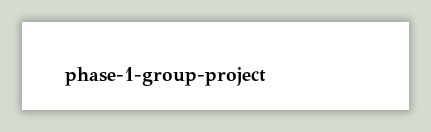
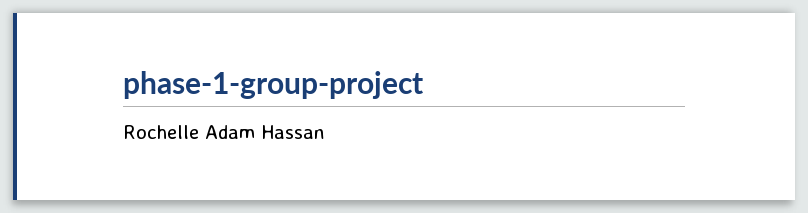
+ Rochelle Adam Hassan

